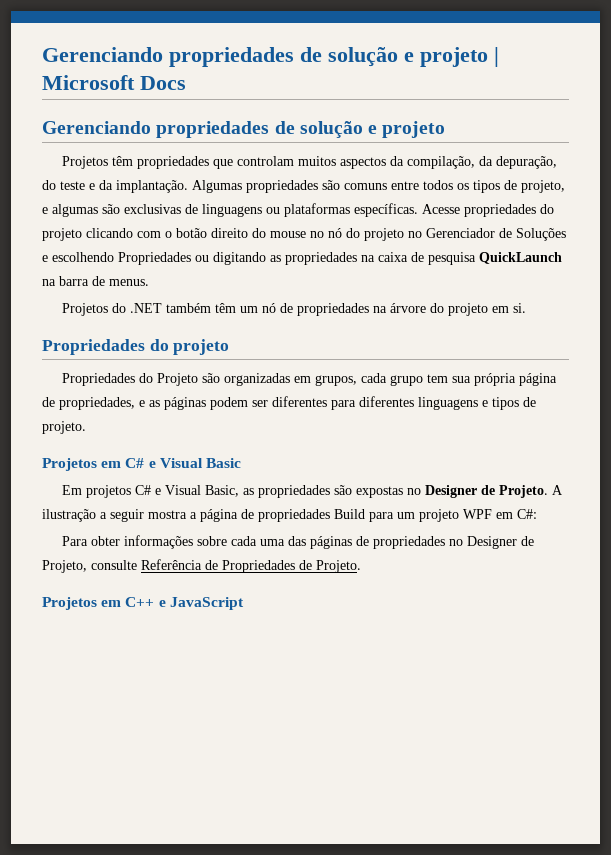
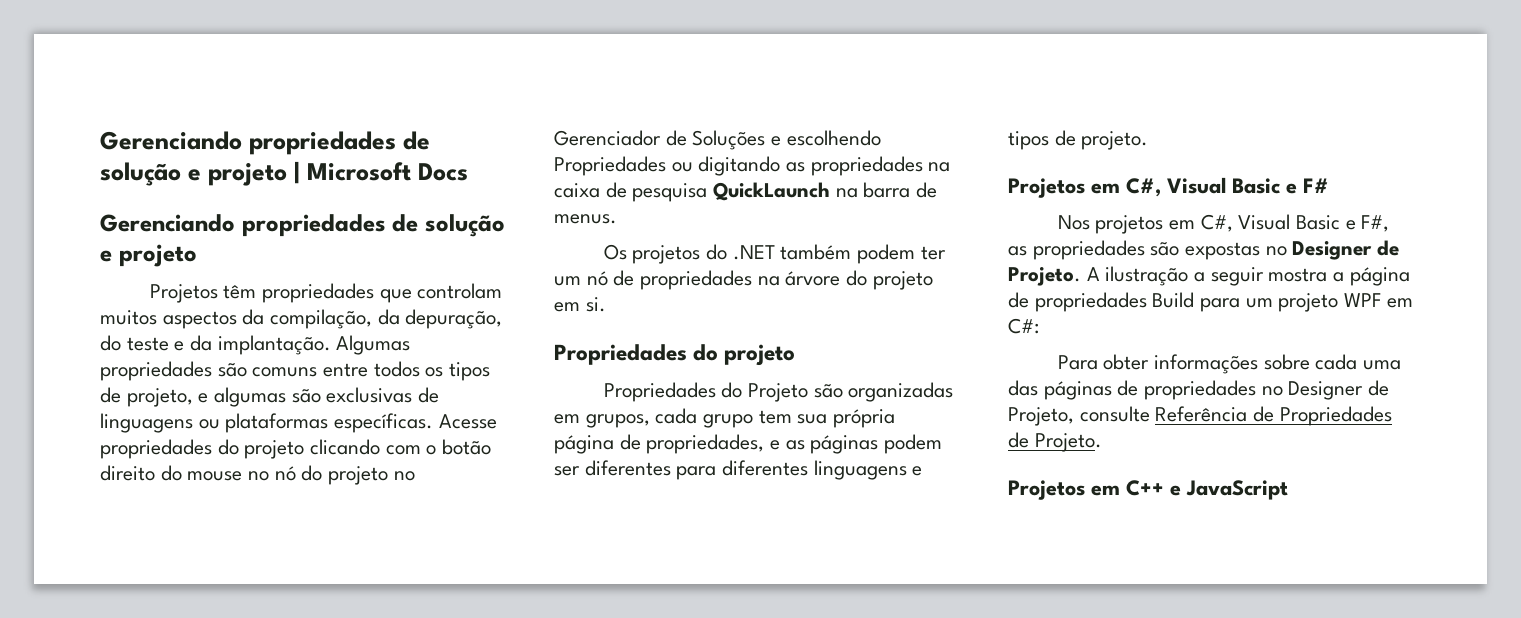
- Projetos do .NET também têm um nó de propriedades na árvore do projeto em si.
+ Os projetos do .NET também podem ter um nó de propriedades na árvore do projeto em si.
- Projetos em C# e Visual Basic
- Em projetos C# e Visual Basic, as propriedades são expostas no Designer de Projeto.
+ Projetos em C#, Visual Basic e F#
+ Nos projetos em C#, Visual Basic e F#, as propriedades são expostas no Designer de Projeto.

